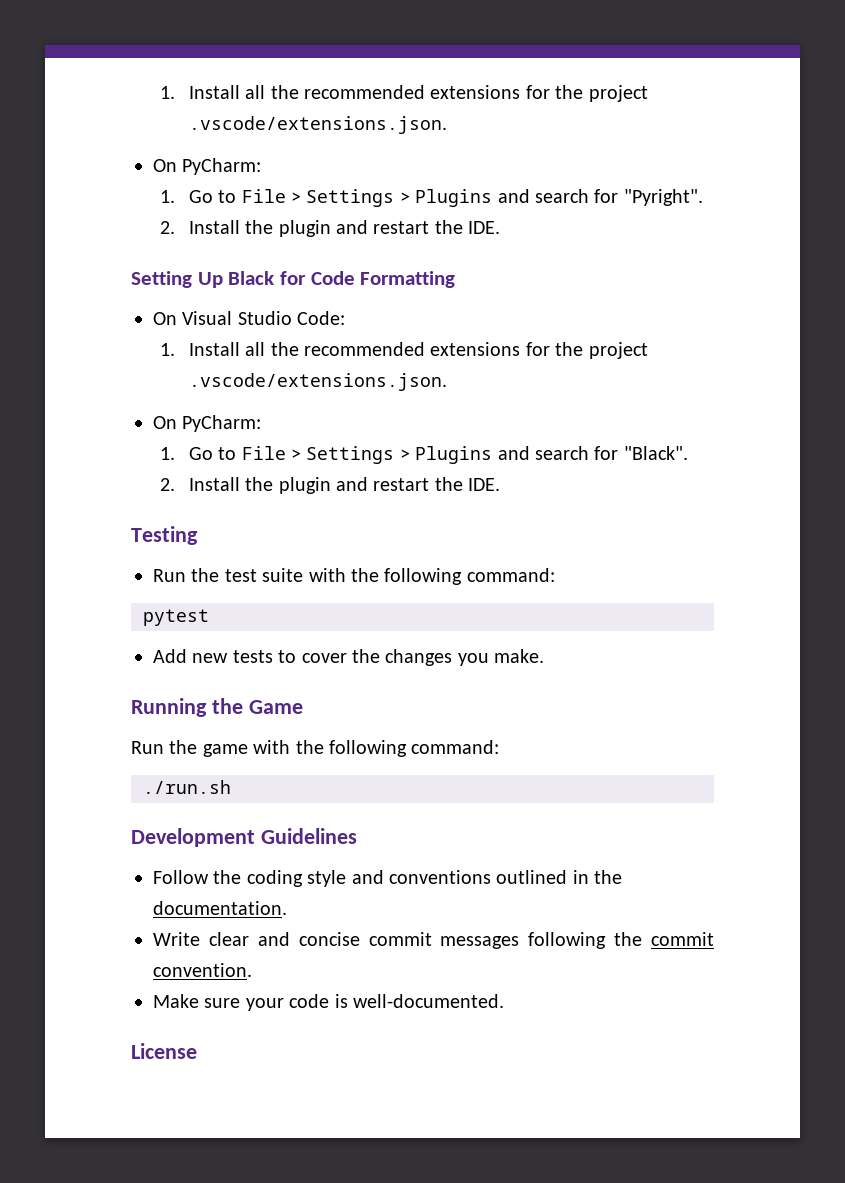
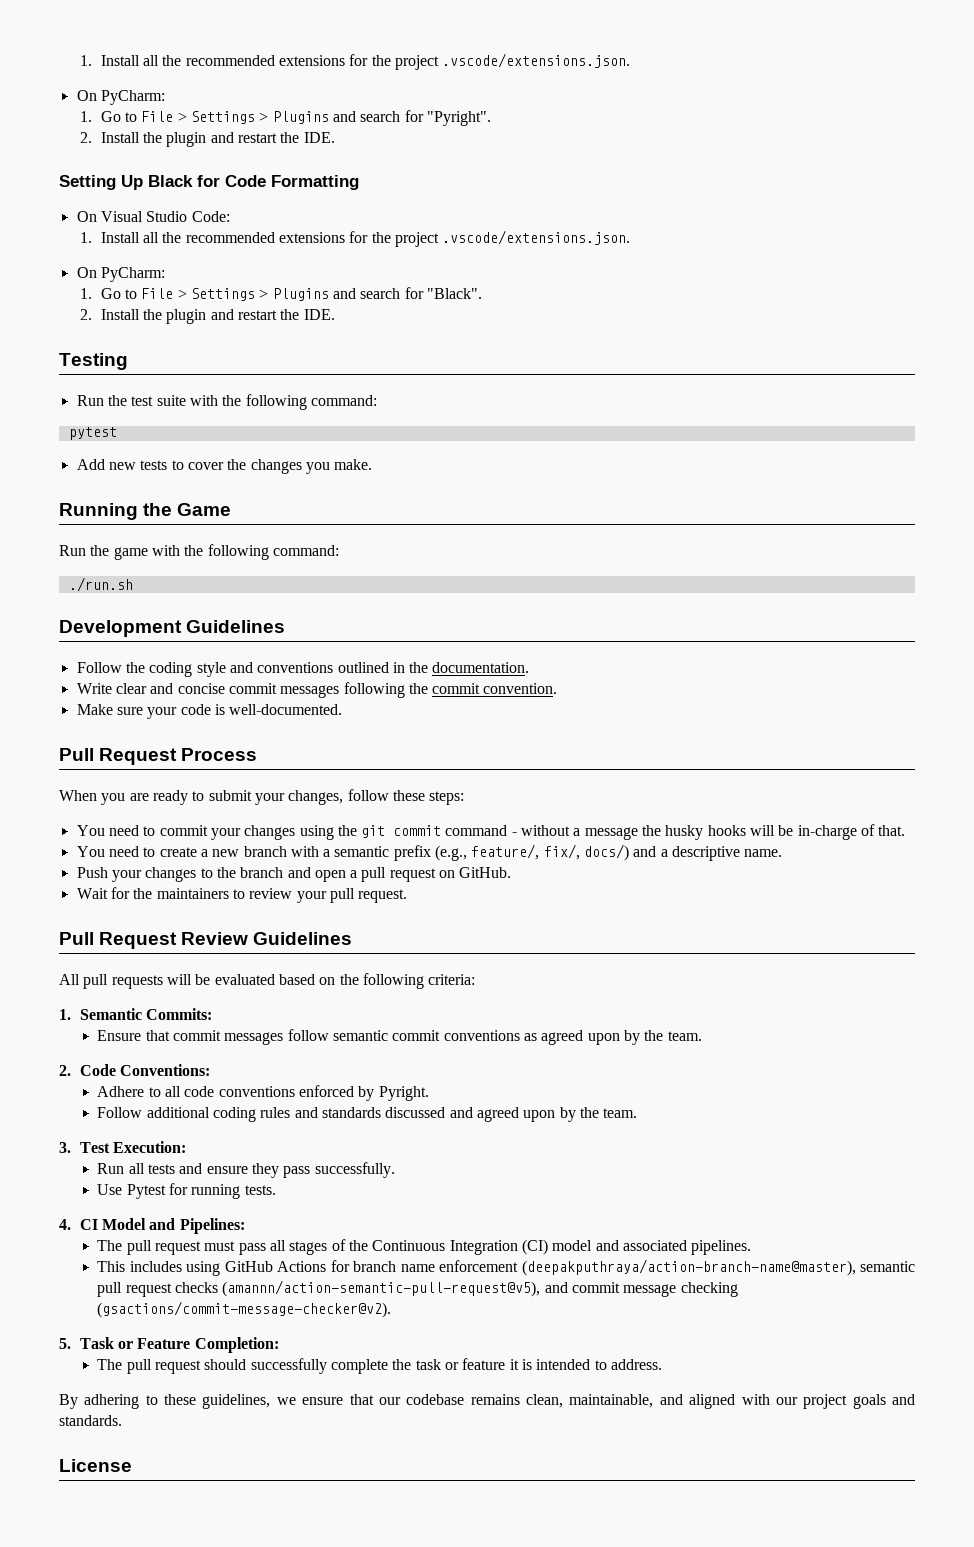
+ Pull Request Process
+ When you are ready to submit your changes, follow these steps:
+ You need to commit your changes using the git commit command - without a message the husky hooks will be in-charge of that.
+ You need to create a new branch with a semantic prefix (e.g., feature/, fix/, docs/) and a descriptive name.
+ Push your changes to the branch and open a pull request on GitHub.
+ Wait for the maintainers to review your pull request.
+ Pull Request Review Guidelines
+ All pull requests will be evaluated based on the following criteria:
+ 1. Semantic Commits:
+ Ensure that commit messages follow semantic commit conventions as agreed upon by the team.
+ 2. Code Conventions:
+ Adhere to all code conventions enforced by Pyright.
+ Follow additional coding rules and standards discussed and agreed upon by the team.
+ 3. Test Execution:
+ Run all tests and ensure they pass successfully.
+ Use Pytest for running tests.
+ 4. CI Model and Pipelines:
+ The pull request must pass all stages of the Continuous Integration (CI) model and associated pipelines.
+ This includes using GitHub Actions for branch name enforcement (deepakputhraya/action-branch-name@master), semantic pull request checks (amannn/action-semantic-pull-request@v5), and commit message checking (gsactions/commit-message-checker@v2).
+ 5. Task or Feature Completion:
+ The pull request should successfully complete the task or feature it is intended to address.
+ By adhering to these guidelines, we ensure that our codebase remains clean, maintainable, and aligned with our project goals and standards.

